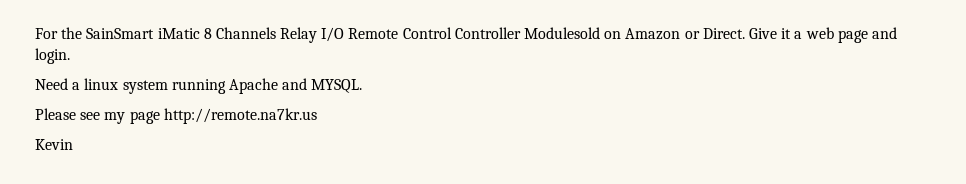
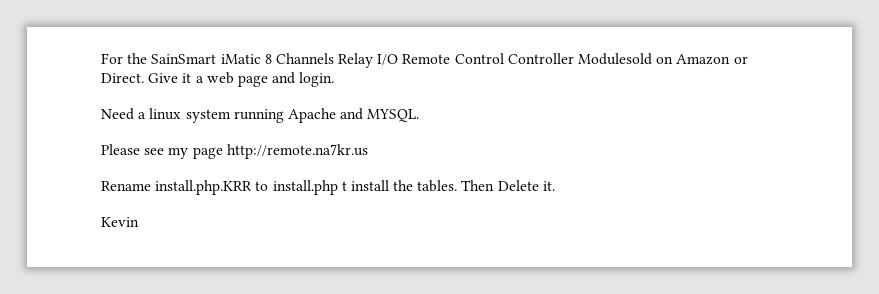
+ Rename install.php.KRR to install.php t install the tables. Then Delete it.

